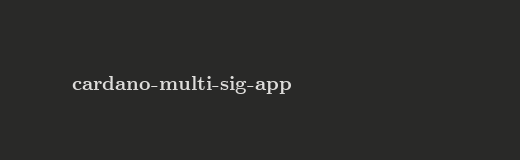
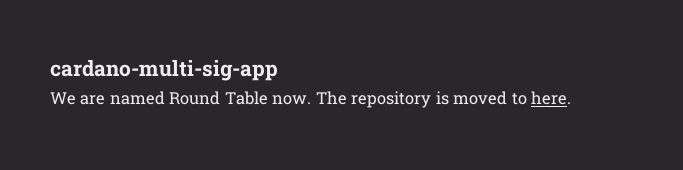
+ We are named Round Table now. The repository is moved to here.

